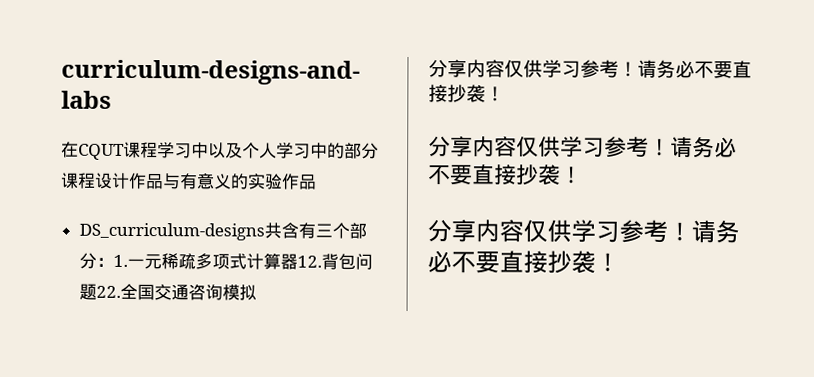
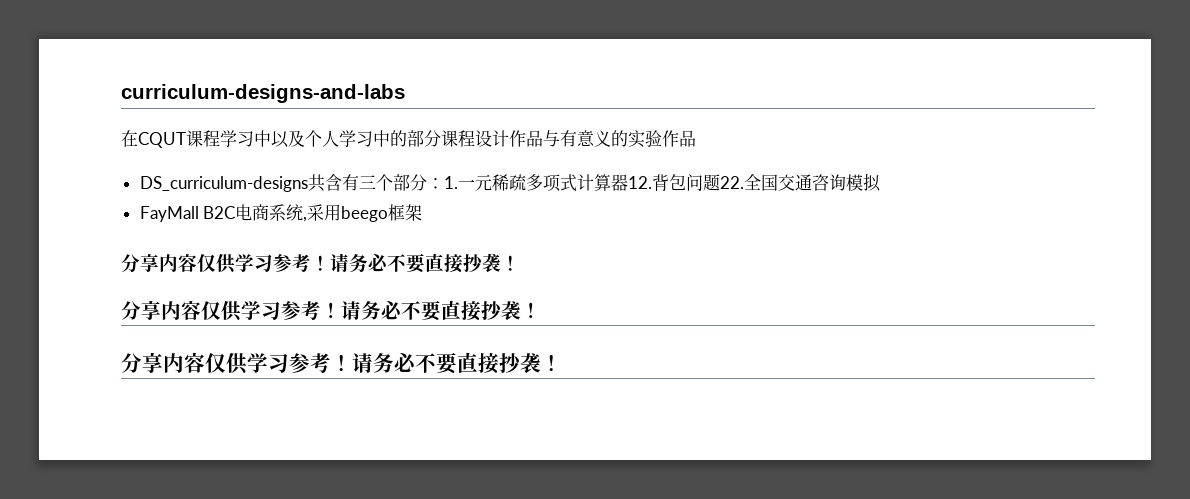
+ FayMall B2C电商系统,采用beego框架

